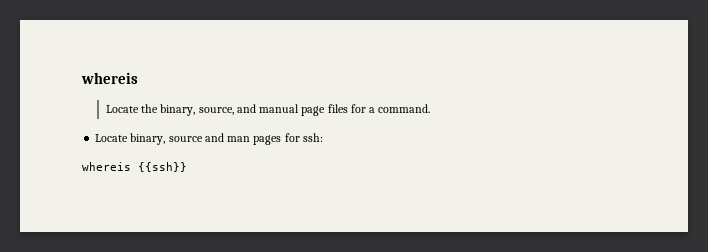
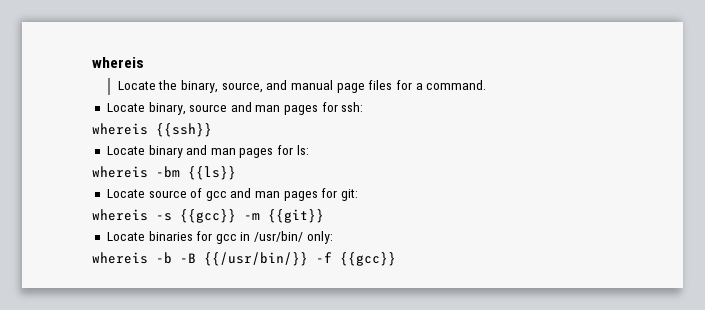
+ Locate binary and man pages for ls:
+ whereis -bm {{ls}}
+ Locate source of gcc and man pages for git:
+ whereis -s {{gcc}} -m {{git}}
+ Locate binaries for gcc in /usr/bin/ only:
+ whereis -b -B {{/usr/bin/}} -f {{gcc}}

